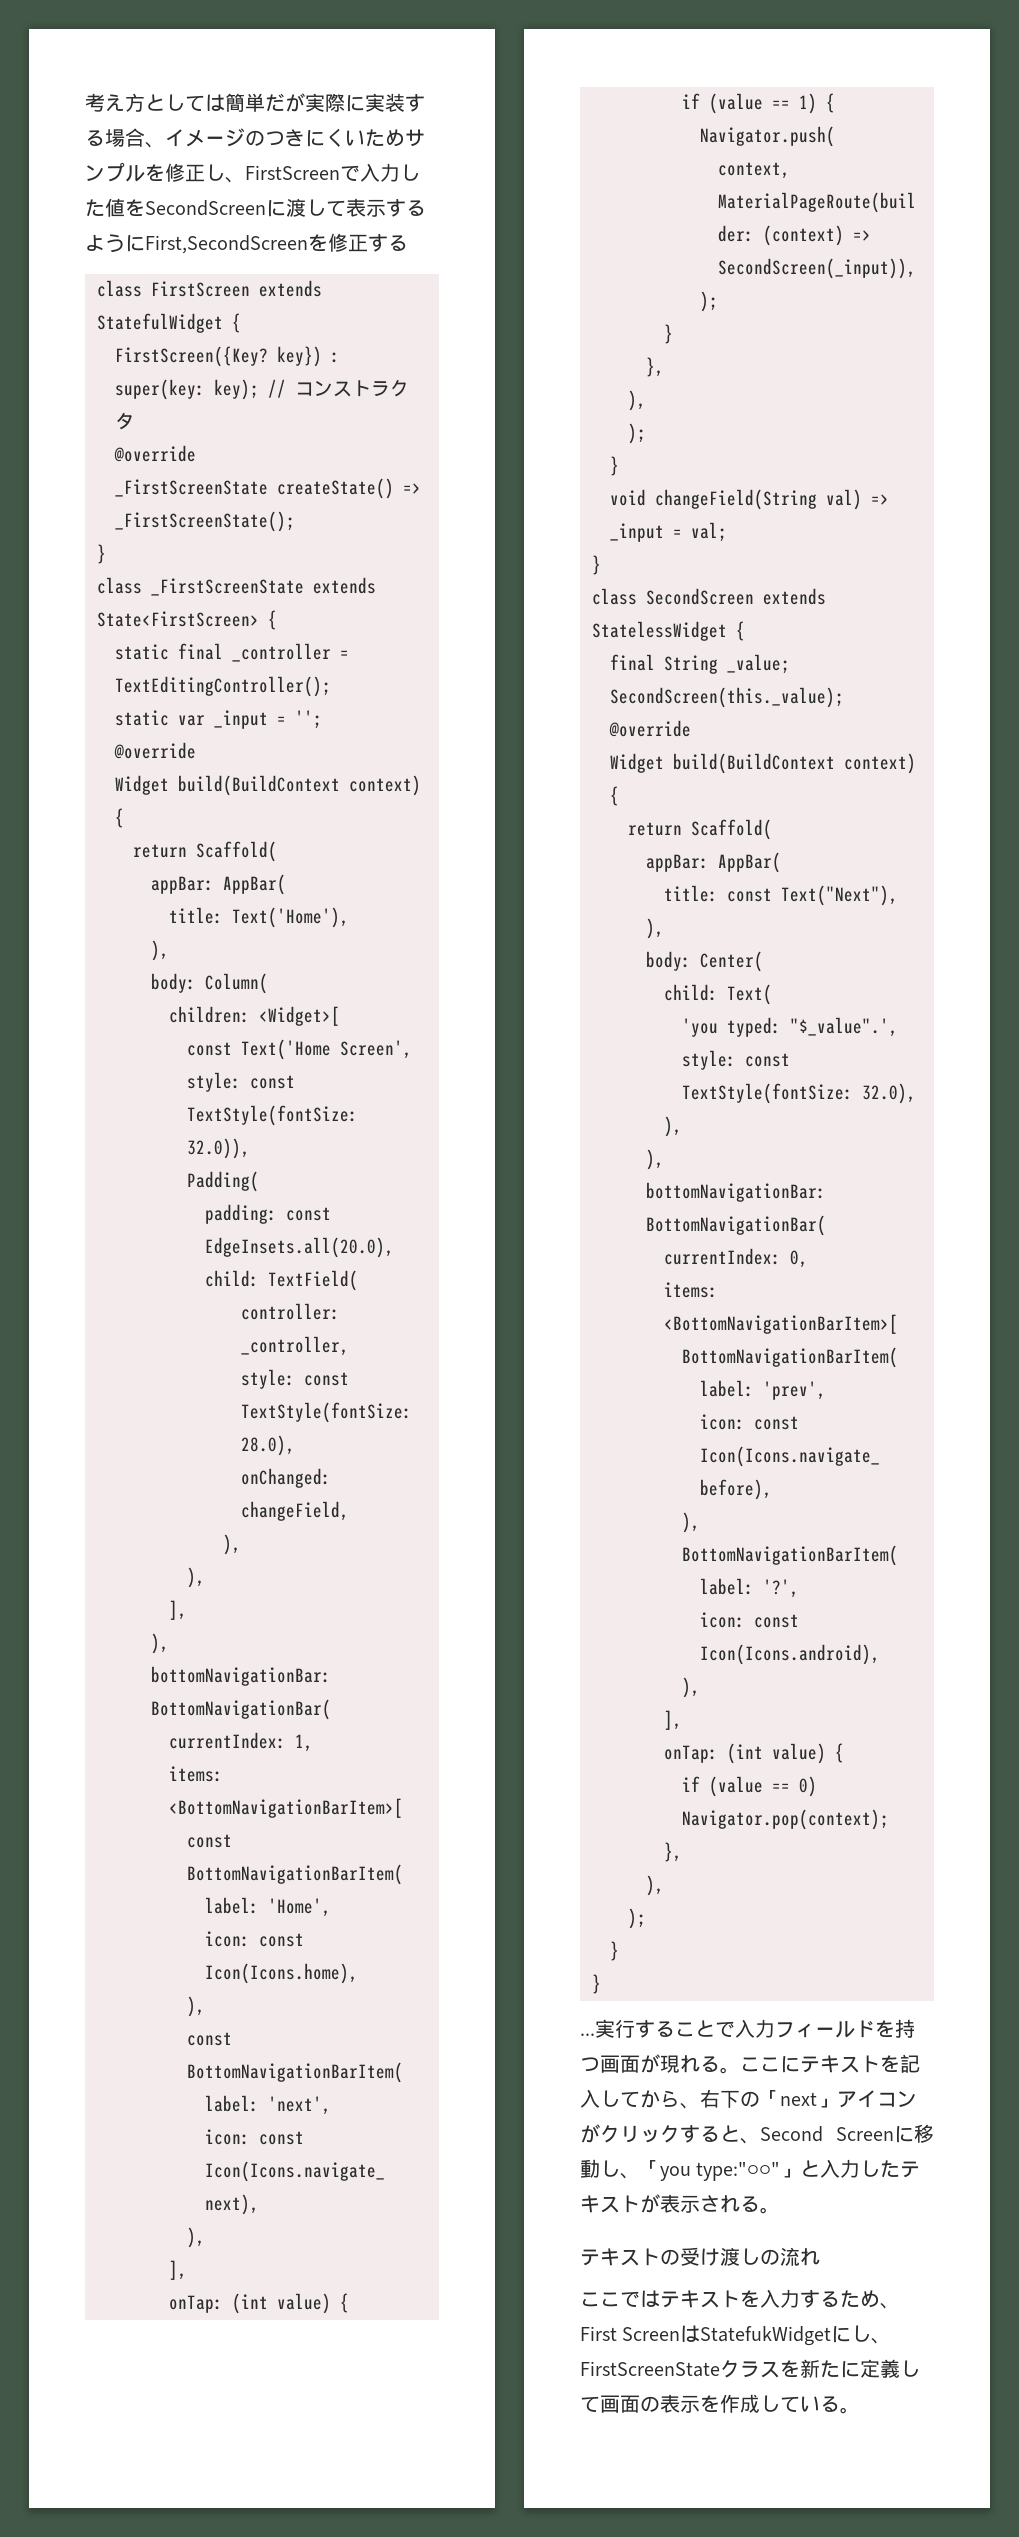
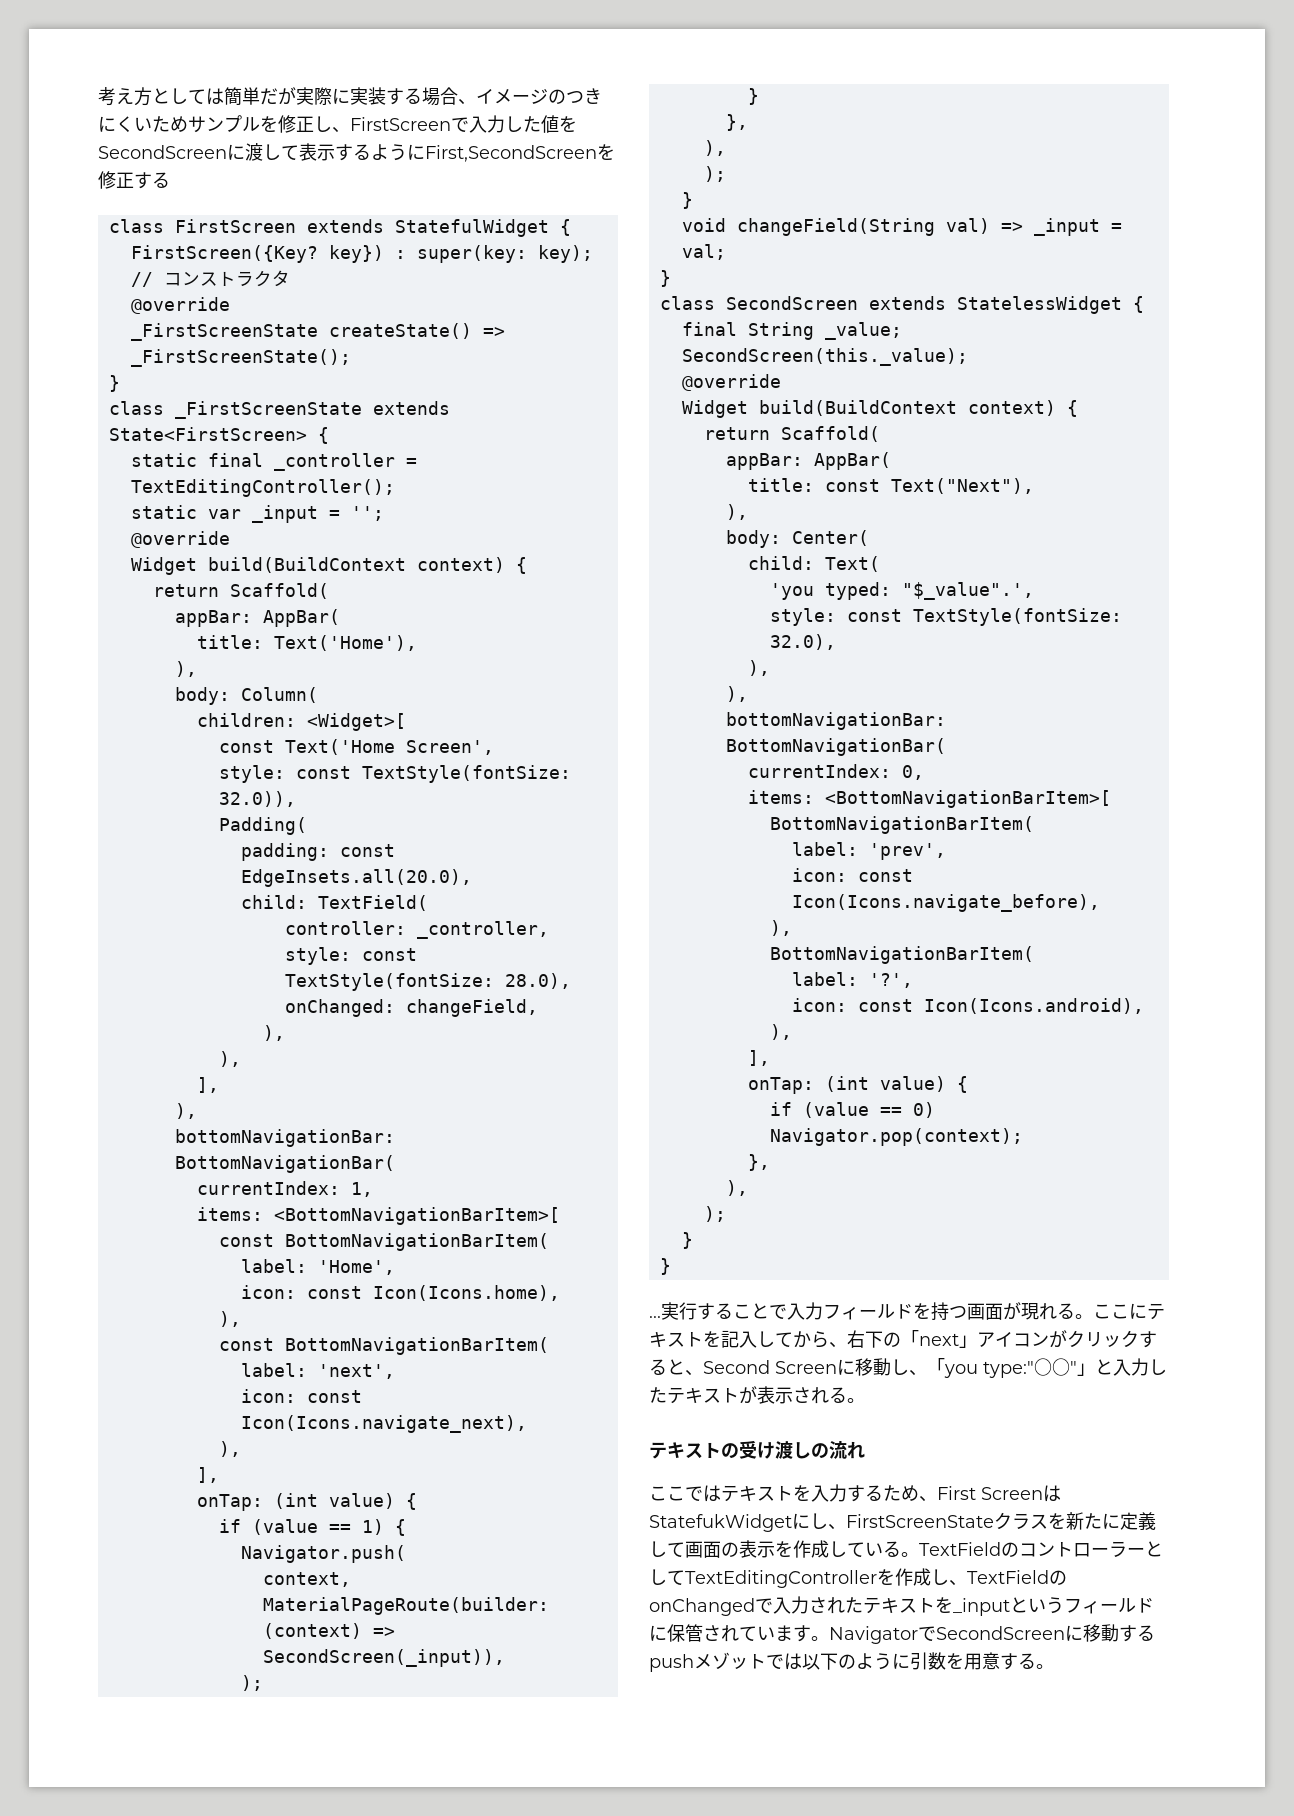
+ TextFieldのコントローラーとしてTextEditingControllerを作成し、TextFieldのonChangedで入力されたテキストを_inputというフィールドに保管されています。NavigatorでSecondScreenに移動するpushメゾットでは以下のように引数を用意する。

